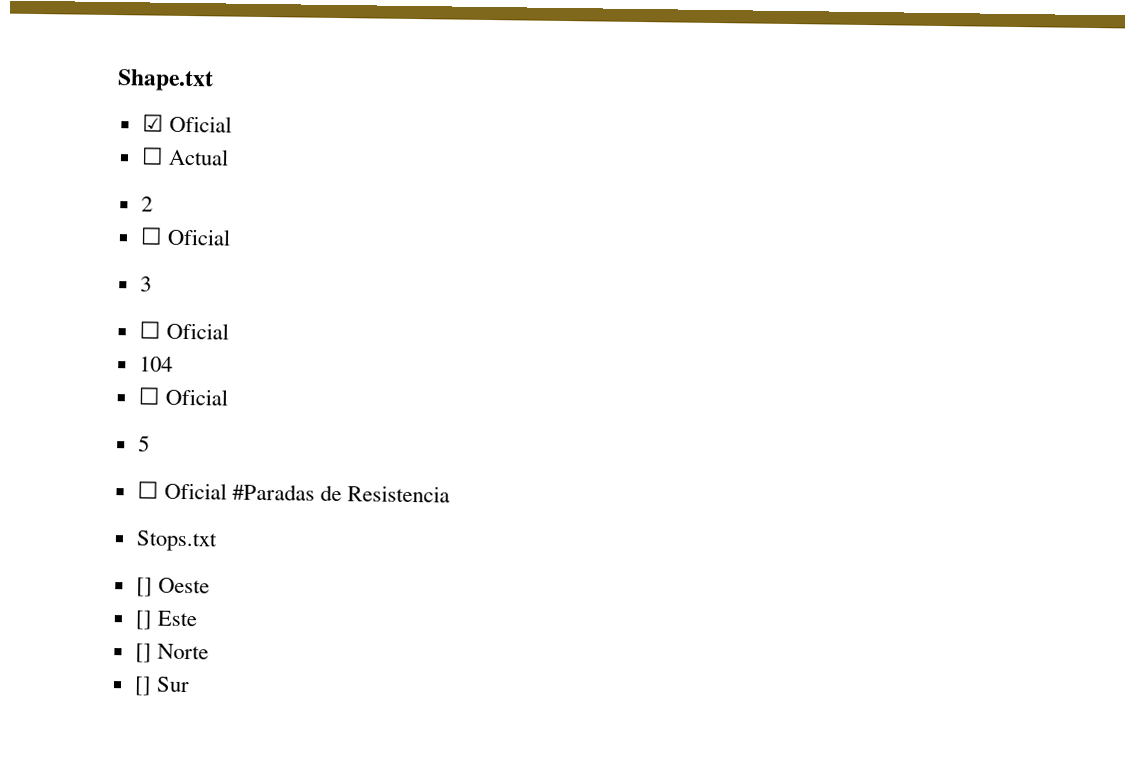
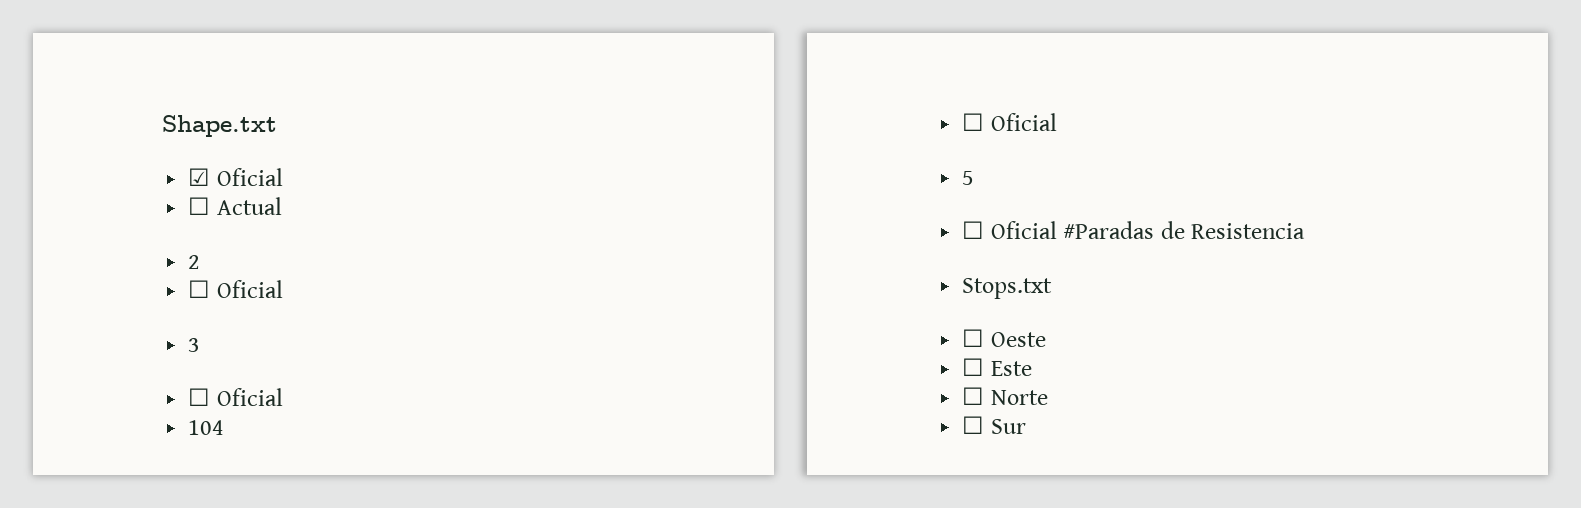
- [] Oeste
+ ☐ Oeste
- [] Este
+ ☐ Este
- [] Norte
+ ☐ Norte
- [] Sur
+ ☐ Sur

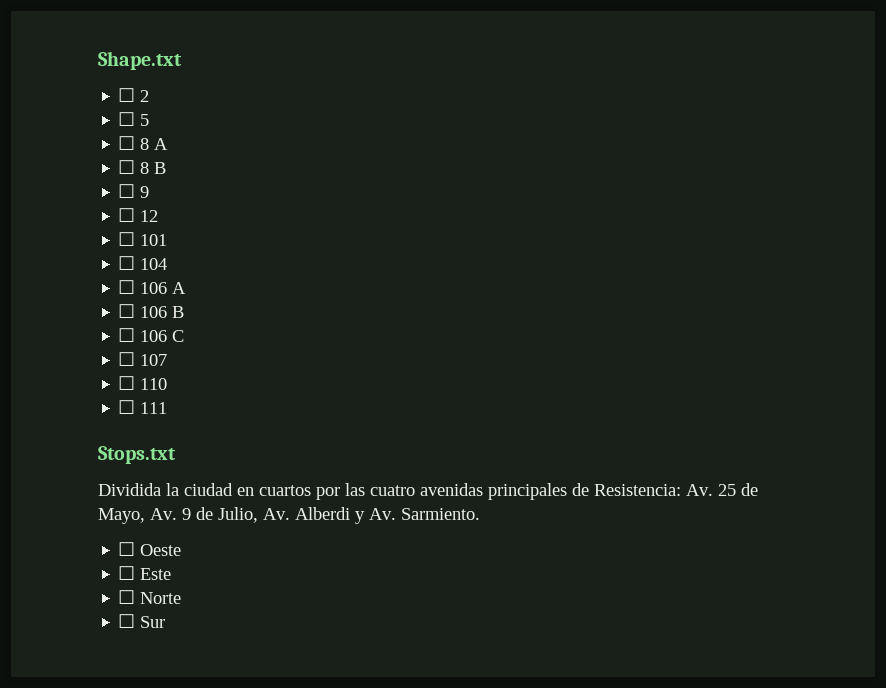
- ☑ Oficial
- ☐ Actual
- 2
- ☐ Oficial
- 3
- ☐ Oficial
- 104
- ☐ Oficial
- 5
- ☐ Oficial #Paradas de Resistencia
+ ☐ 2
+ ☐ 5
+ ☐ 8 A
+ ☐ 8 B
+ ☐ 9
+ ☐ 12
+ ☐ 101
+ ☐ 104
+ ☐ 106 A
+ ☐ 106 B
+ ☐ 106 C
+ ☐ 107
+ ☐ 110
+ ☐ 111
  Stops.txt
+ Dividida la ciudad en cuartos por las cuatro avenidas principales de Resistencia: Av. 25 de Mayo, Av. 9 de Julio, Av. Alberdi y Av. Sarmiento.

